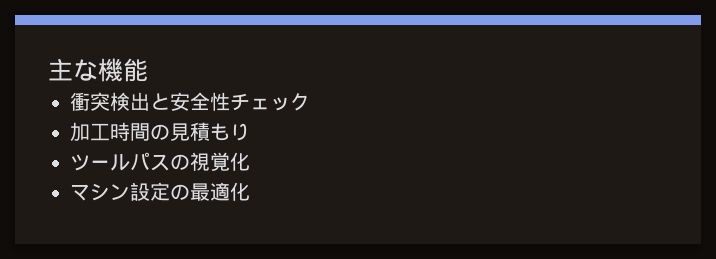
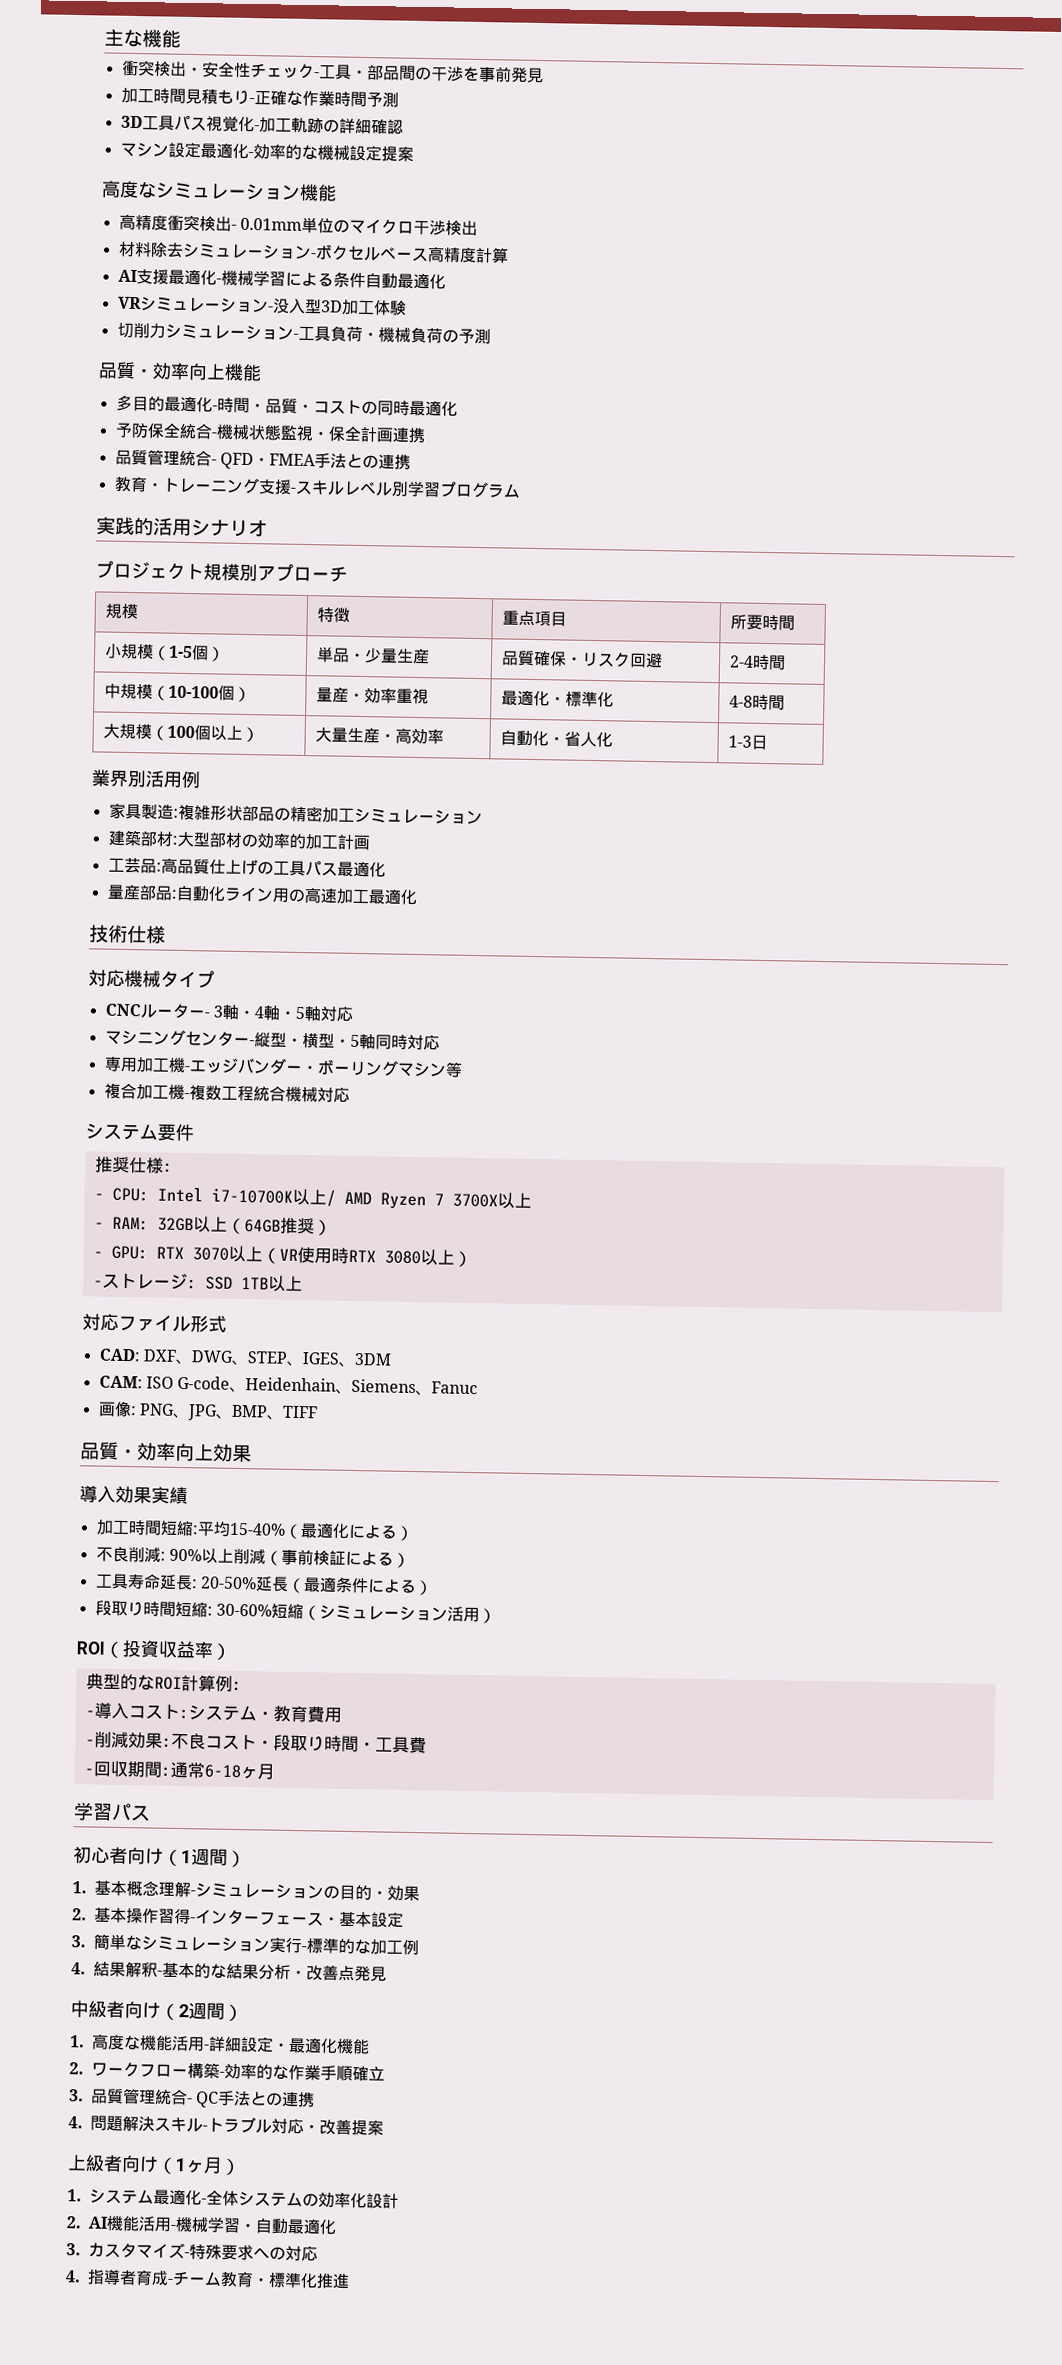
- 衝突検出と安全性チェック
- 加工時間の見積もり
- ツールパスの視覚化
- マシン設定の最適化
+ 衝突検出・安全性チェック-工具・部品間の干渉を事前発見
+ 加工時間見積もり-正確な作業時間予測
+ 3D工具パス視覚化-加工軌跡の詳細確認
+ マシン設定最適化-効率的な機械設定提案
+ 高度なシミュレーション機能
+ 高精度衝突検出- 0.01mm単位のマイクロ干渉検出
+ 材料除去シミュレーション-ボクセルベース高精度計算
+ AI支援最適化-機械学習による条件自動最適化
+ VRシミュレーション-没入型3D加工体験
+ 切削力シミュレーション-工具負荷・機械負荷の予測
+ 品質・効率向上機能
+ 多目的最適化-時間・品質・コストの同時最適化
+ 予防保全統合-機械状態監視・保全計画連携
+ 品質管理統合- QFD・FMEA手法との連携
+ 教育・トレーニング支援-スキルレベル別学習プログラム
+ 実践的活用シナリオ
+ プロジェクト規模別アプローチ
+ 規模 | 特徴 | 重点項目 | 所要時間
+ 小規模（1-5個） | 単品・少量生産 | 品質確保・リスク回避 | 2-4時間
+ 中規模（10-100個） | 量産・効率重視 | 最適化・標準化 | 4-8時間
+ 大規模（100個以上） | 大量生産・高効率 | 自動化・省人化 | 1-3日
+ 業界別活用例
+ 家具製造:複雑形状部品の精密加工シミュレーション
+ 建築部材:大型部材の効率的加工計画
+ 工芸品:高品質仕上げの工具パス最適化
+ 量産部品:自動化ライン用の高速加工最適化
+ 技術仕様
+ 対応機械タイプ
+ CNCルーター- 3軸・4軸・5軸対応
+ マシニングセンター-縦型・横型・5軸同時対応
+ 専用加工機-エッジバンダー・ボーリングマシン等
+ 複合加工機-複数工程統合機械対応
+ システム要件
+ 推奨仕様:
+ - CPU: Intel i7-10700K以上/ AMD Ryzen 7 3700X以上
+ - RAM: 32GB以上（64GB推奨）
+ - GPU: RTX 3070以上（VR使用時RTX 3080以上）
+ -ストレージ: SSD 1TB以上
+ 対応ファイル形式
+ CAD: DXF、DWG、STEP、IGES、3DM
+ CAM: ISO G-code、Heidenhain、Siemens、Fanuc
+ 画像: PNG、JPG、BMP、TIFF
+ 品質・効率向上効果
+ 導入効果実績
+ 加工時間短縮:平均15-40%（最適化による）
+ 不良削減: 90%以上削減（事前検証による）
+ 工具寿命延長: 20-50%延長（最適条件による）
+ 段取り時間短縮: 30-60%短縮（シミュレーション活用）
+ ROI（投資収益率）
+ 典型的なROI計算例:
+ -導入コスト:システム・教育費用
+ -削減効果:不良コスト・段取り時間・工具費
+ -回収期間:通常6-18ヶ月
+ 学習パス
+ 初心者向け（1週間）
+ 1.基本概念理解-シミュレーションの目的・効果
+ 2.基本操作習得-インターフェース・基本設定
+ 3.簡単なシミュレーション実行-標準的な加工例
+ 4.結果解釈-基本的な結果分析・改善点発見
+ 中級者向け（2週間）
+ 1.高度な機能活用-詳細設定・最適化機能
+ 2.ワークフロー構築-効率的な作業手順確立
+ 3.品質管理統合- QC手法との連携
+ 4.問題解決スキル-トラブル対応・改善提案
+ 上級者向け（1ヶ月）
+ 1.システム最適化-全体システムの効率化設計
+ 2. AI機能活用-機械学習・自動最適化
+ 3.カスタマイズ-特殊要求への対応
+ 4.指導者育成-チーム教育・標準化推進

